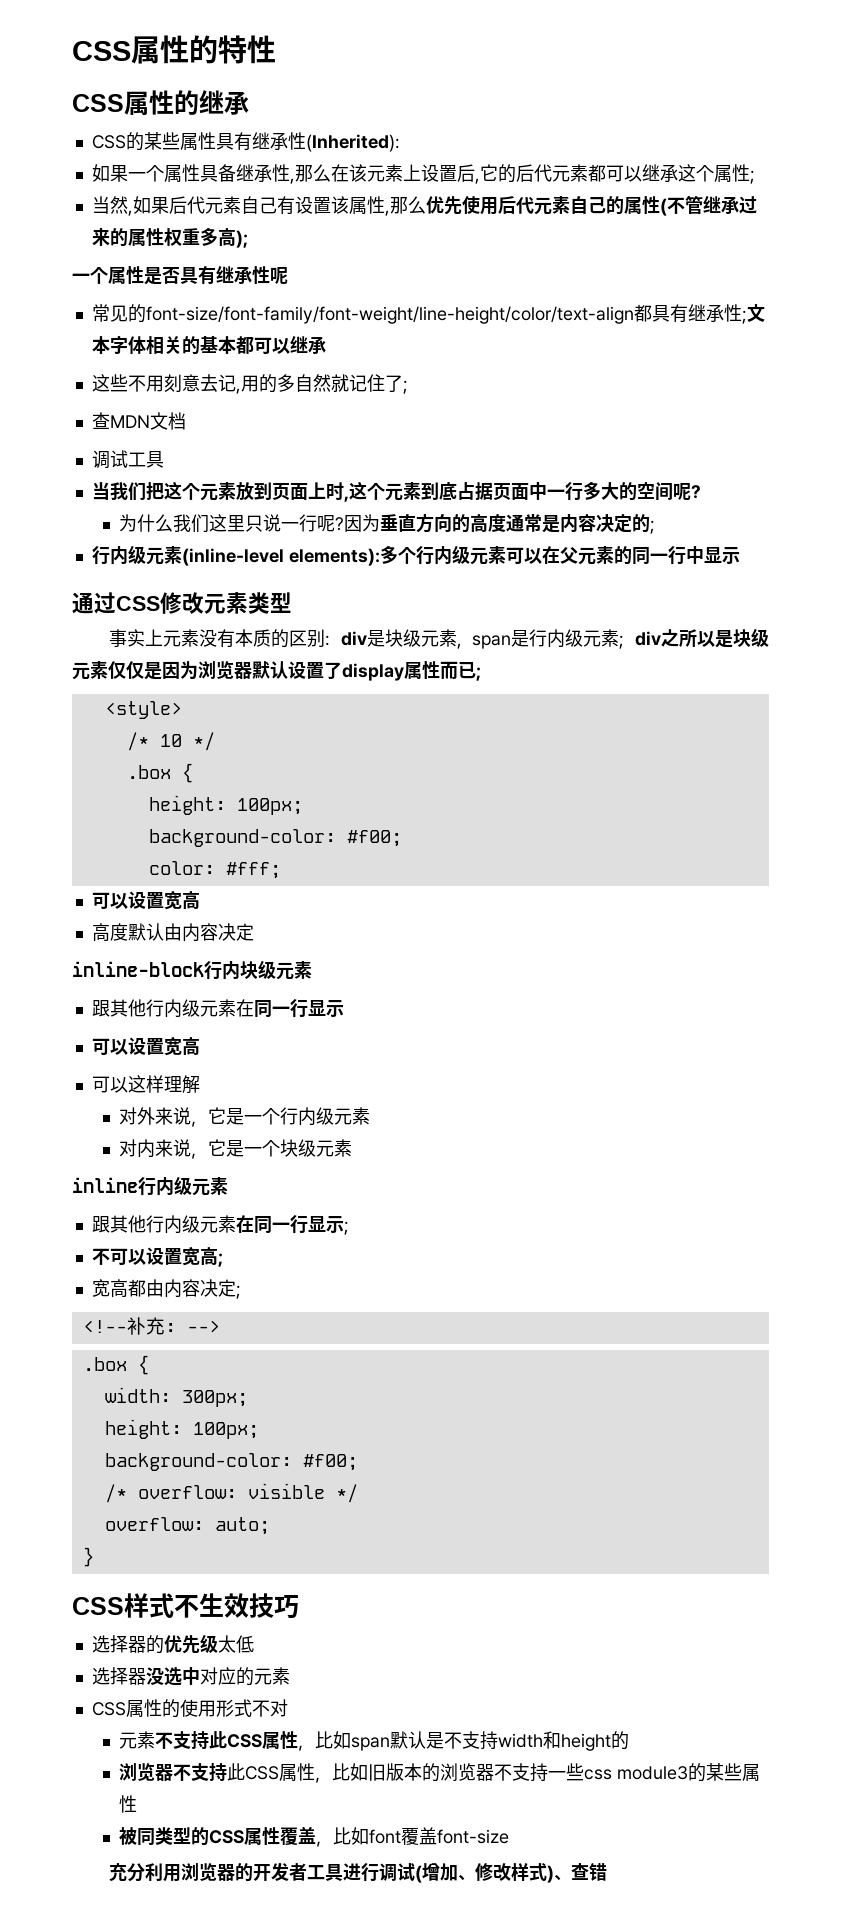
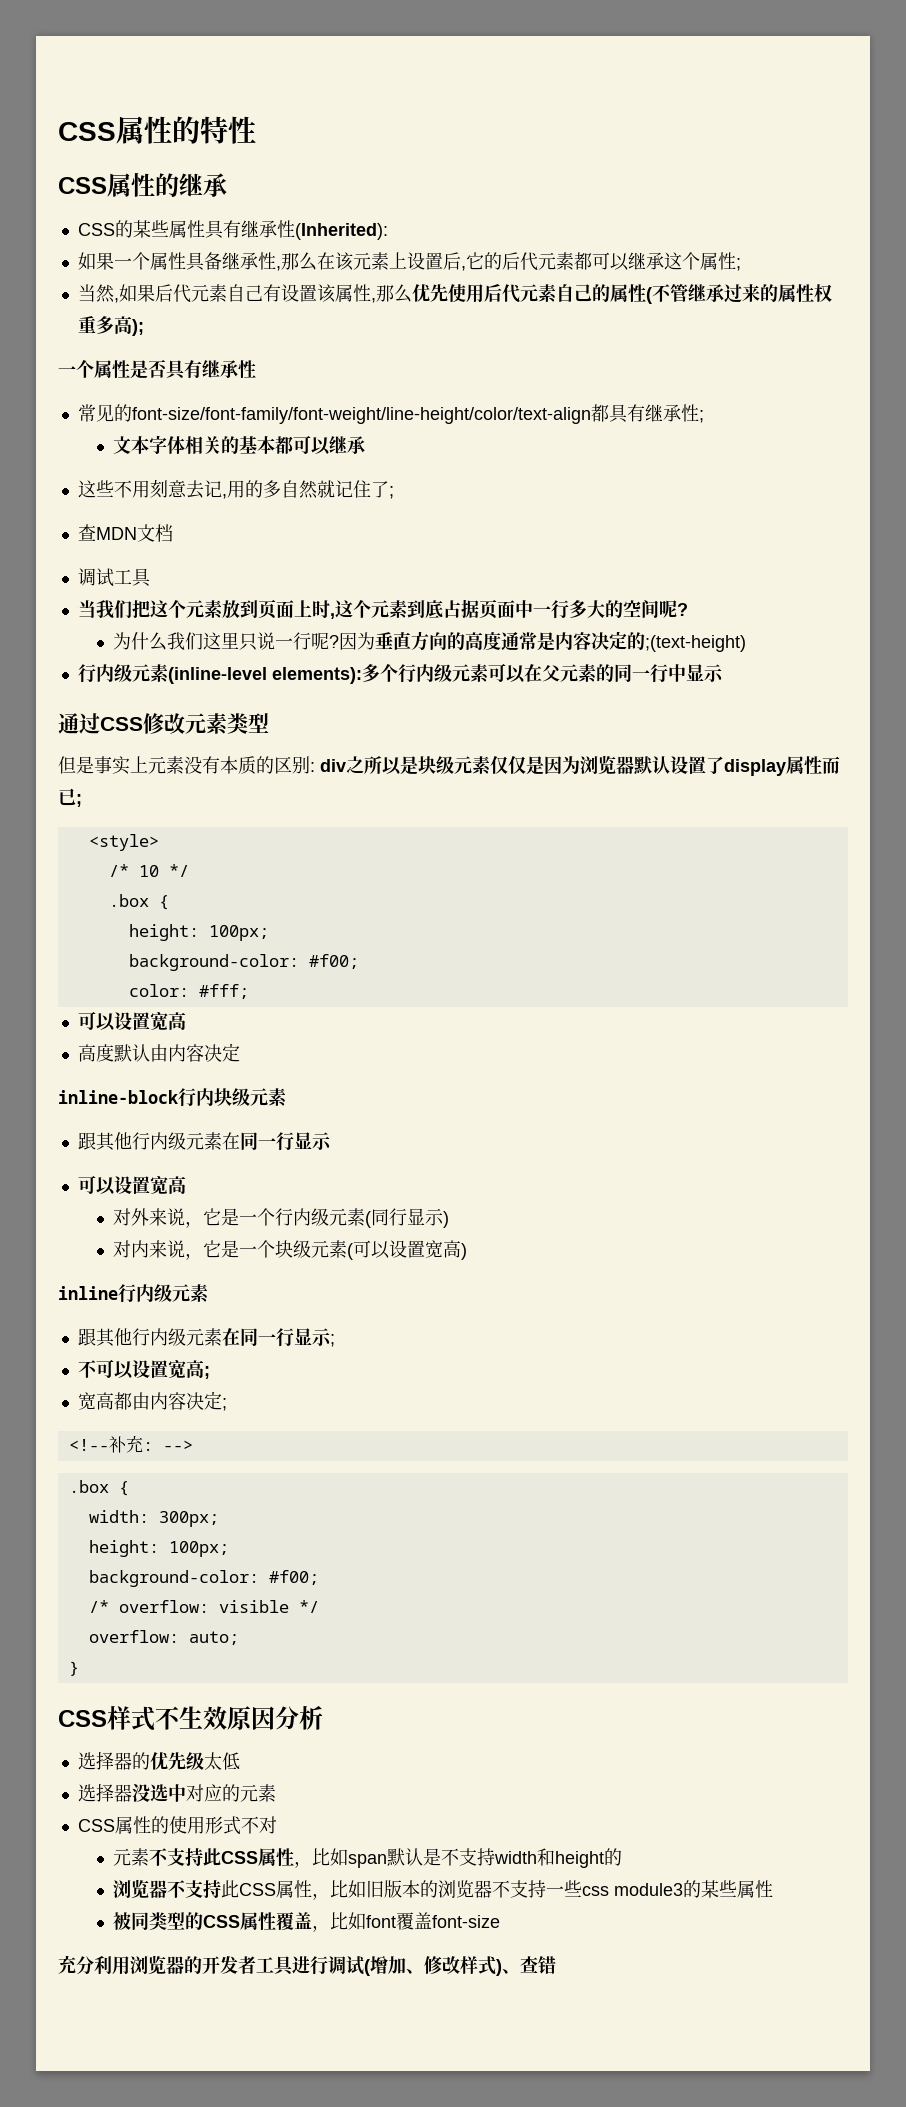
- 一个属性是否具有继承性呢
+ 一个属性是否具有继承性
- 常见的font-size/font-family/font-weight/line-height/color/text-align都具有继承性;文本字体相关的基本都可以继承
+ 常见的font-size/font-family/font-weight/line-height/color/text-align都具有继承性;
+ 文本字体相关的基本都可以继承
- 因为垂直方向的高度通常是内容决定的;
+ 因为垂直方向的高度通常是内容决定的;(text-height)
- 事实上元素没有本质的区别: div是块级元素, span是行内级元素; div之所以是块级元素仅仅是因为浏览器默认设置了display属性而已;
+ 但是事实上元素没有本质的区别: div之所以是块级元素仅仅是因为浏览器默认设置了display属性而已;
- 可以这样理解
- 对外来说，它是一个行内级元素
+ 对外来说，它是一个行内级元素(同行显示)
- 对内来说，它是一个块级元素
+ 对内来说，它是一个块级元素(可以设置宽高)
- CSS样式不生效技巧
+ CSS样式不生效原因分析

